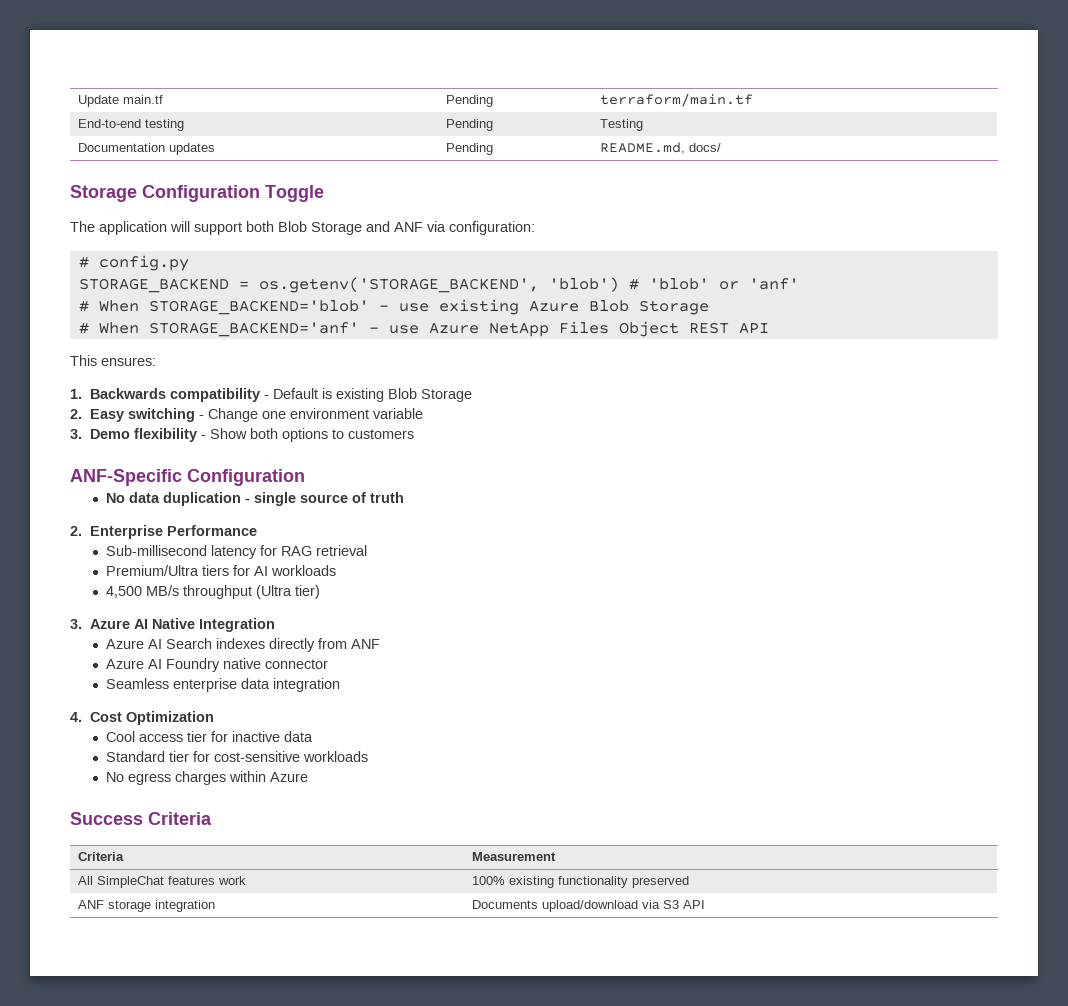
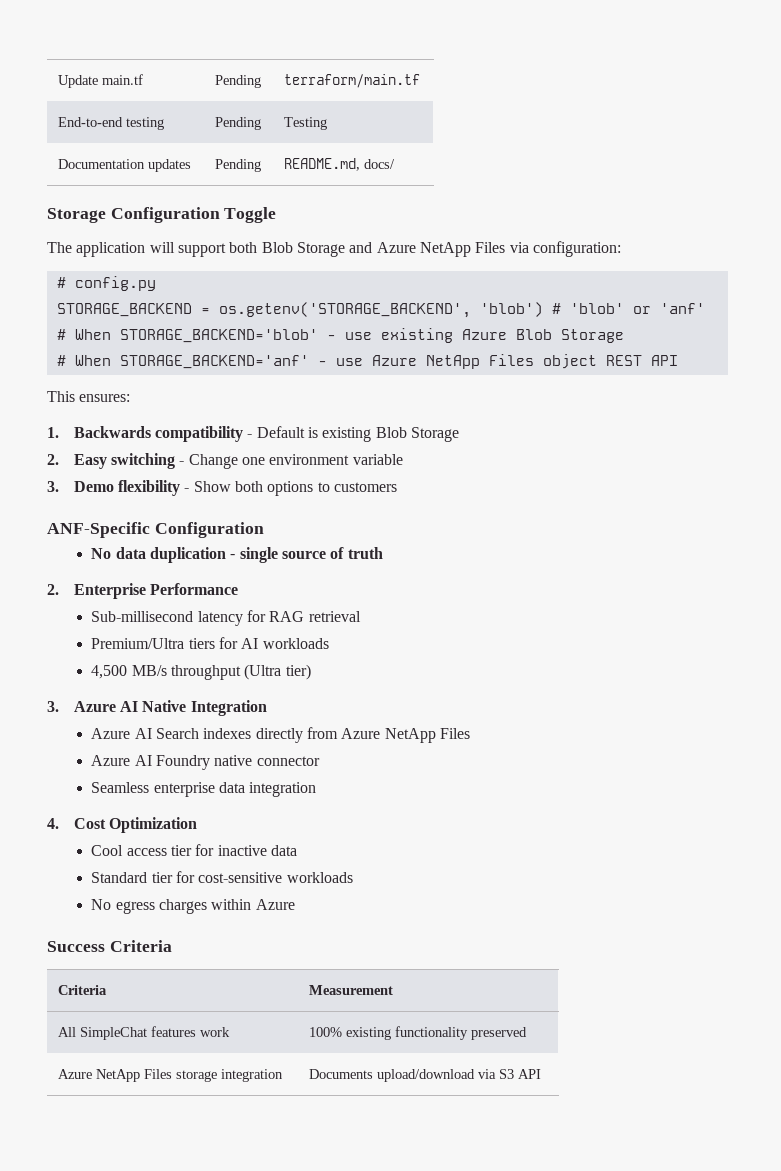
- The application will support both Blob Storage and ANF via configuration:
+ The application will support both Blob Storage and Azure NetApp Files via configuration:
- # When STORAGE_BACKEND='anf' - use Azure NetApp Files Object REST API
+ # When STORAGE_BACKEND='anf' - use Azure NetApp Files object REST API
- Azure AI Search indexes directly from ANF
+ Azure AI Search indexes directly from Azure NetApp Files
- ANF storage integration | Documents upload/download via S3 API
+ Azure NetApp Files storage integration | Documents upload/download via S3 API

